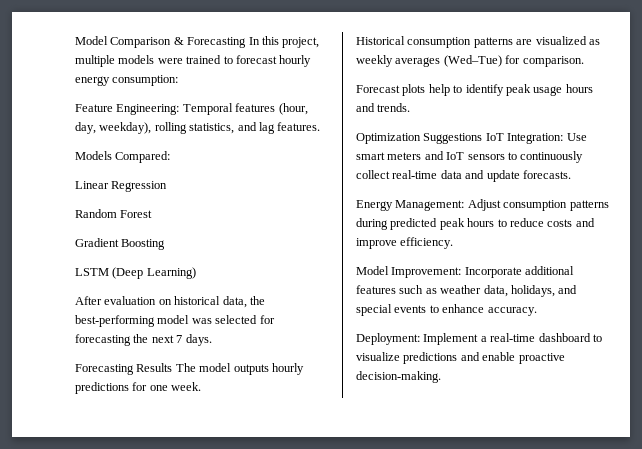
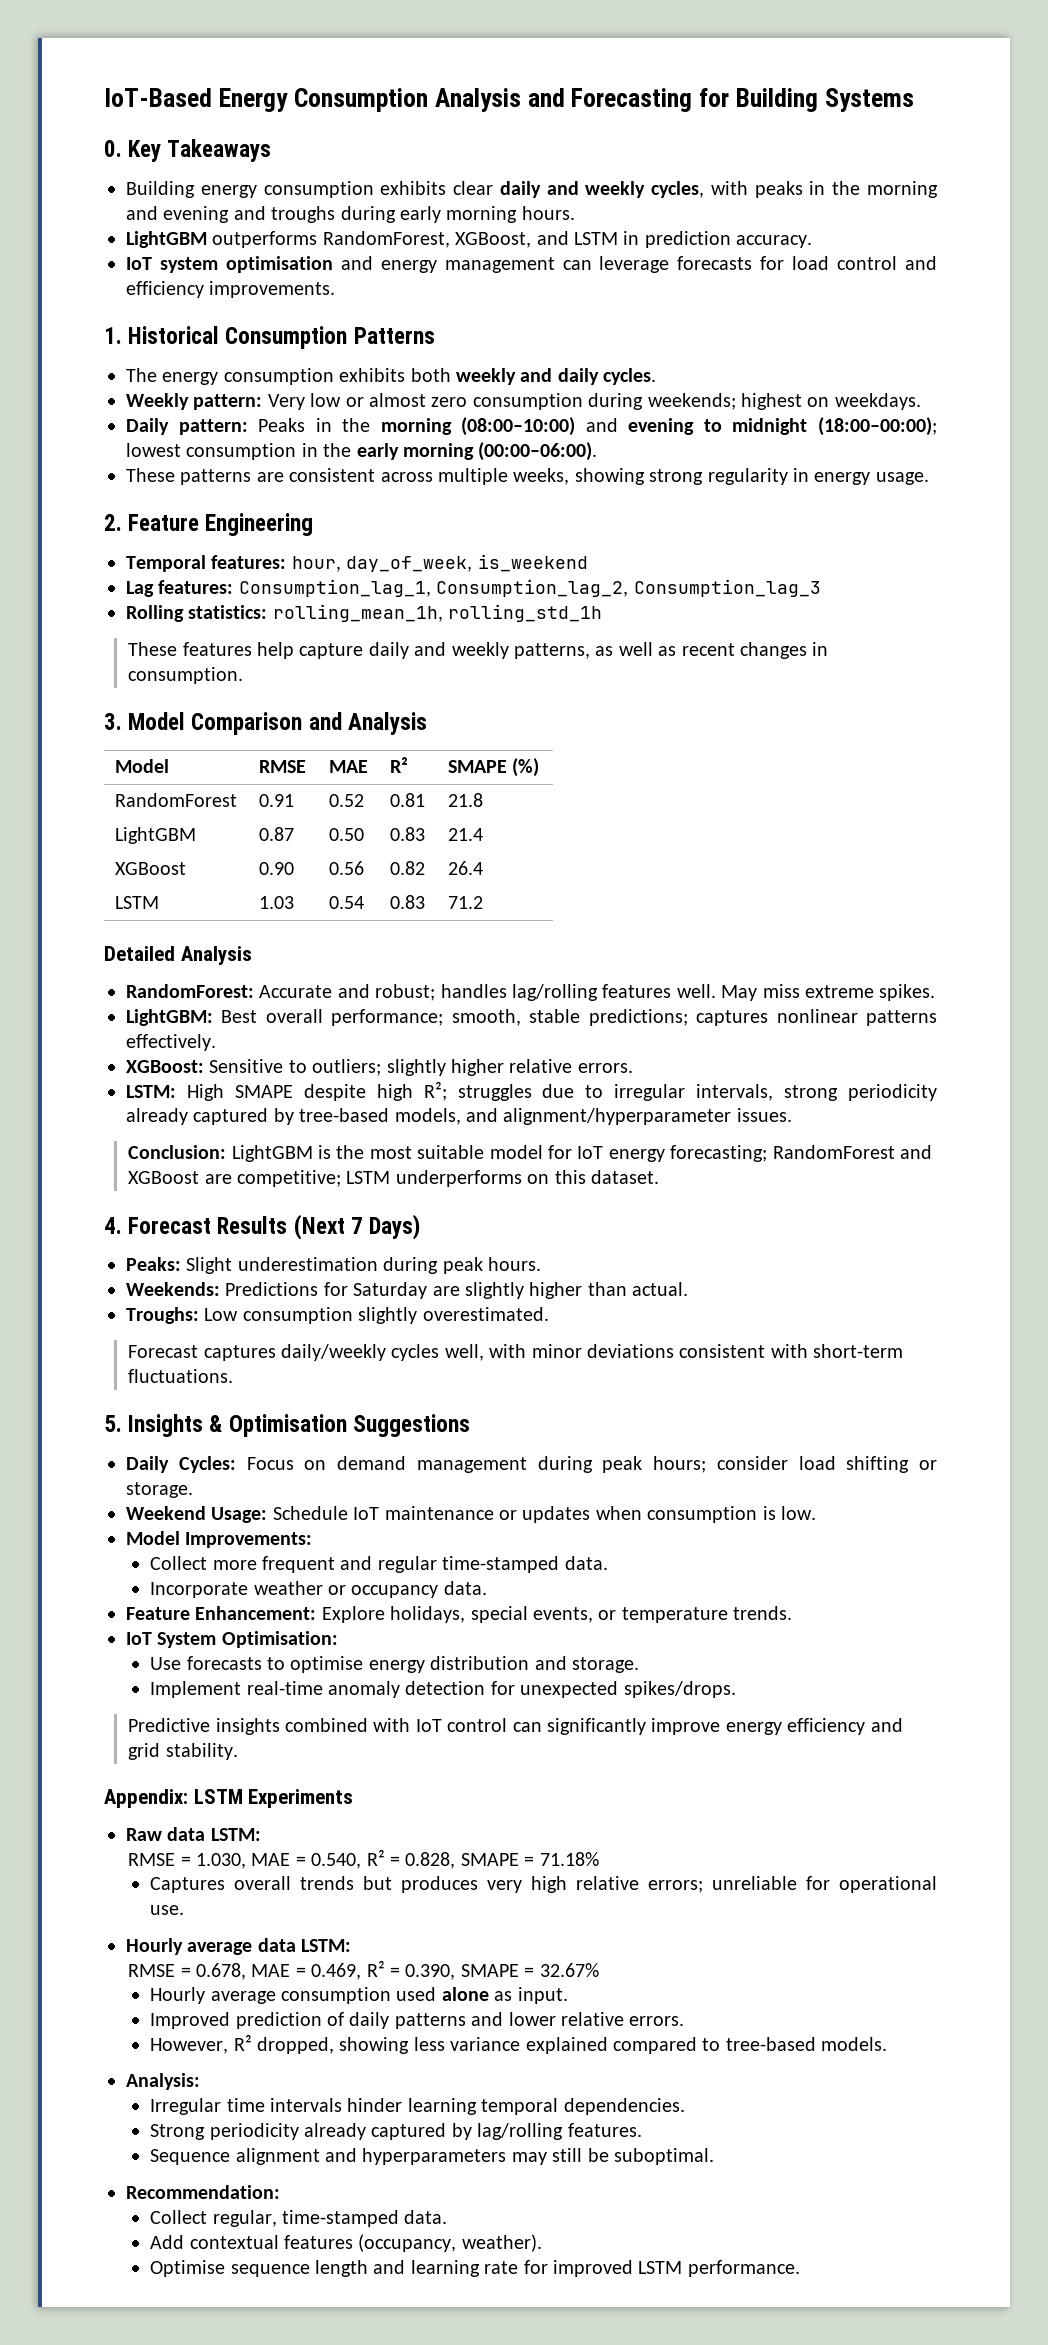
- Model Comparison & Forecasting In this project, multiple models were trained to forecast hourly energy consumption:
- Feature Engineering: Temporal features (hour, day, weekday), rolling statistics, and lag features.
- Models Compared:
- Linear Regression
- Random Forest
- Gradient Boosting
- LSTM (Deep Learning)
- After evaluation on historical data, the best-performing model was selected for forecasting the next 7 days.
- Forecasting Results The model outputs hourly predictions for one week.
- Historical consumption patterns are visualized as weekly averages (Wed–Tue) for comparison.
- Forecast plots help to identify peak usage hours and trends.
- Optimization Suggestions IoT Integration: Use smart meters and IoT sensors to continuously collect real-time data and update forecasts.
- Energy Management: Adjust consumption patterns during predicted peak hours to reduce costs and improve efficiency.
- Model Improvement: Incorporate additional features such as weather data, holidays, and special events to enhance accuracy.
- Deployment: Implement a real-time dashboard to visualize predictions and enable proactive decision-making.
+ IoT-Based Energy Consumption Analysis and Forecasting for Building Systems
+ 0. Key Takeaways
+ Building energy consumption exhibits clear daily and weekly cycles, with peaks in the morning and evening and troughs during early morning hours.
+ LightGBM outperforms RandomForest, XGBoost, and LSTM in prediction accuracy.
+ IoT system optimisation and energy management can leverage forecasts for load control and efficiency improvements.
+ 1. Historical Consumption Patterns
+ The energy consumption exhibits both weekly and daily cycles.
+ Weekly pattern: Very low or almost zero consumption during weekends; highest on weekdays.
+ Daily pattern: Peaks in the morning (08:00–10:00) and evening to midnight (18:00–00:00); lowest consumption in the early morning (00:00–06:00).
+ These patterns are consistent across multiple weeks, showing strong regularity in energy usage.
+ 2. Feature Engineering
+ Temporal features: hour, day_of_week, is_weekend
+ Lag features: Consumption_lag_1, Consumption_lag_2, Consumption_lag_3
+ Rolling statistics: rolling_mean_1h, rolling_std_1h
+ These features help capture daily and weekly patterns, as well as recent changes in consumption.
+ 3. Model Comparison and Analysis
+ Model | RMSE | MAE | R² | SMAPE (%)
+ RandomForest | 0.91 | 0.52 | 0.81 | 21.8
+ LightGBM | 0.87 | 0.50 | 0.83 | 21.4
+ XGBoost | 0.90 | 0.56 | 0.82 | 26.4
+ LSTM | 1.03 | 0.54 | 0.83 | 71.2
+ Detailed Analysis
+ RandomForest: Accurate and robust; handles lag/rolling features well. May miss extreme spikes.
+ LightGBM: Best overall performance; smooth, stable predictions; captures nonlinear patterns effectively.
+ XGBoost: Sensitive to outliers; slightly higher relative errors.
+ LSTM: High SMAPE despite high R²; struggles due to irregular intervals, strong periodicity already captured by tree-based models, and alignment/hyperparameter issues.
+ Conclusion: LightGBM is the most suitable model for IoT energy forecasting; RandomForest and XGBoost are competitive; LSTM underperforms on this dataset.
+ 4. Forecast Results (Next 7 Days)
+ Peaks: Slight underestimation during peak hours.
+ Weekends: Predictions for Saturday are slightly higher than actual.
+ Troughs: Low consumption slightly overestimated.
+ Forecast captures daily/weekly cycles well, with minor deviations consistent with short-term fluctuations.
+ 5. Insights & Optimisation Suggestions
+ Daily Cycles: Focus on demand management during peak hours; consider load shifting or storage.
+ Weekend Usage: Schedule IoT maintenance or updates when consumption is low.
+ Model Improvements:
+ Collect more frequent and regular time-stamped data.
+ Incorporate weather or occupancy data.
+ Feature Enhancement: Explore holidays, special events, or temperature trends.
+ IoT System Optimisation:
+ Use forecasts to optimise energy distribution and storage.
+ Implement real-time anomaly detection for unexpected spikes/drops.
+ Predictive insights combined with IoT control can significantly improve energy efficiency and grid stability.
+ Appendix: LSTM Experiments
+ Raw data LSTM:
+ RMSE = 1.030, MAE = 0.540, R² = 0.828, SMAPE = 71.18%
+ Captures overall trends but produces very high relative errors; unreliable for operational use.
+ Hourly average data LSTM:
+ RMSE = 0.678, MAE = 0.469, R² = 0.390, SMAPE = 32.67%
+ Hourly average consumption used alone as input.
+ Improved prediction of daily patterns and lower relative errors.
+ However, R² dropped, showing less variance explained compared to tree-based models.
+ Analysis:
+ Irregular time intervals hinder learning temporal dependencies.
+ Strong periodicity already captured by lag/rolling features.
+ Sequence alignment and hyperparameters may still be suboptimal.
+ Recommendation:
+ Collect regular, time-stamped data.
+ Add contextual features (occupancy, weather).
+ Optimise sequence length and learning rate for improved LSTM performance.

